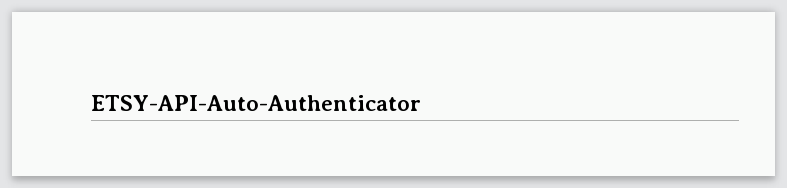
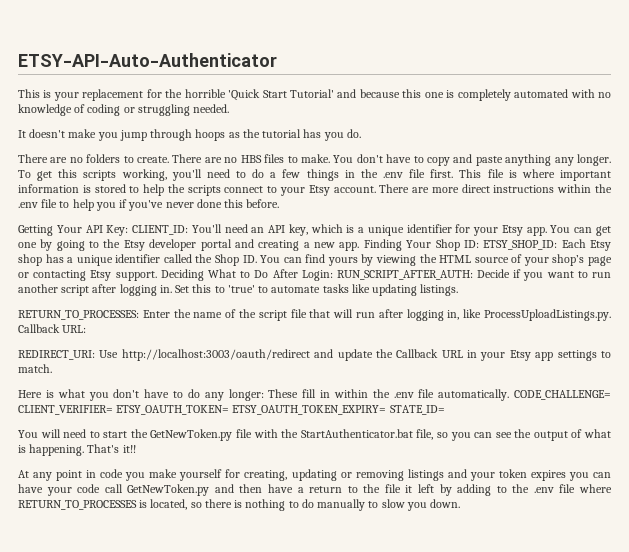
+ This is your replacement for the horrible 'Quick Start Tutorial' and because this one is completely automated with no knowledge of coding or struggling needed.
+ It doesn't make you jump through hoops as the tutorial has you do.
+ There are no folders to create. There are no HBS files to make. You don't have to copy and paste anything any longer. To get this scripts working, you'll need to do a few things in the .env file first. This file is where important information is stored to help the scripts connect to your Etsy account. There are more direct instructions within the .env file to help you if you've never done this before.
+ Getting Your API Key: CLIENT_ID: You'll need an API key, which is a unique identifier for your Etsy app. You can get one by going to the Etsy developer portal and creating a new app. Finding Your Shop ID: ETSY_SHOP_ID: Each Etsy shop has a unique identifier called the Shop ID. You can find yours by viewing the HTML source of your shop’s page or contacting Etsy support. Deciding What to Do After Login: RUN_SCRIPT_AFTER_AUTH: Decide if you want to run another script after logging in. Set this to 'true' to automate tasks like updating listings.
+ RETURN_TO_PROCESSES: Enter the name of the script file that will run after logging in, like ProcessUploadListings.py. Callback URL:
+ REDIRECT_URI: Use http://localhost:3003/oauth/redirect and update the Callback URL in your Etsy app settings to match.
+ Here is what you don't have to do any longer: These fill in within the .env file automatically. CODE_CHALLENGE= CLIENT_VERIFIER= ETSY_OAUTH_TOKEN= ETSY_OAUTH_TOKEN_EXPIRY= STATE_ID=
+ You will need to start the GetNewToken.py file with the StartAuthenticator.bat file, so you can see the output of what is happening. That's it!!
+ At any point in code you make yourself for creating, updating or removing listings and your token expires you can have your code call GetNewToken.py and then have a return to the file it left by adding to the .env file where RETURN_TO_PROCESSES is located, so there is nothing to do manually to slow you down.

